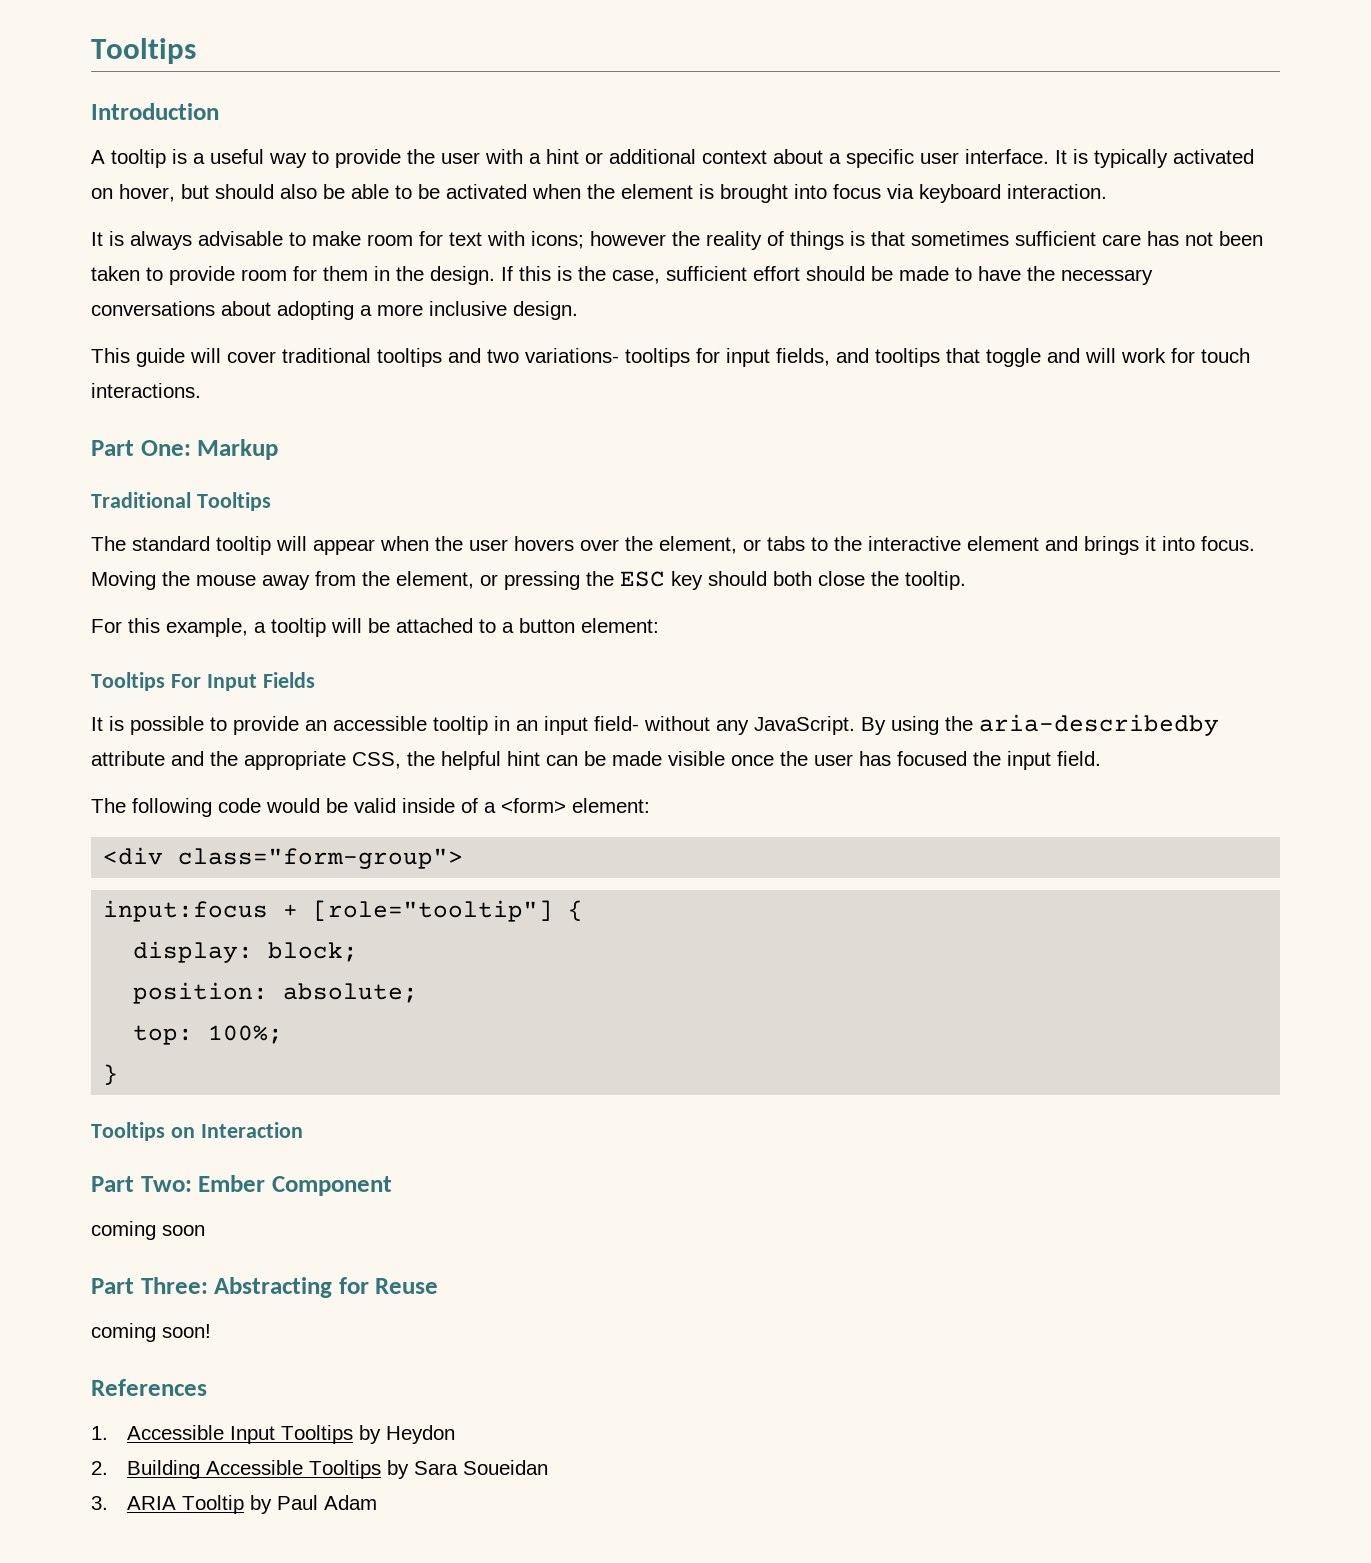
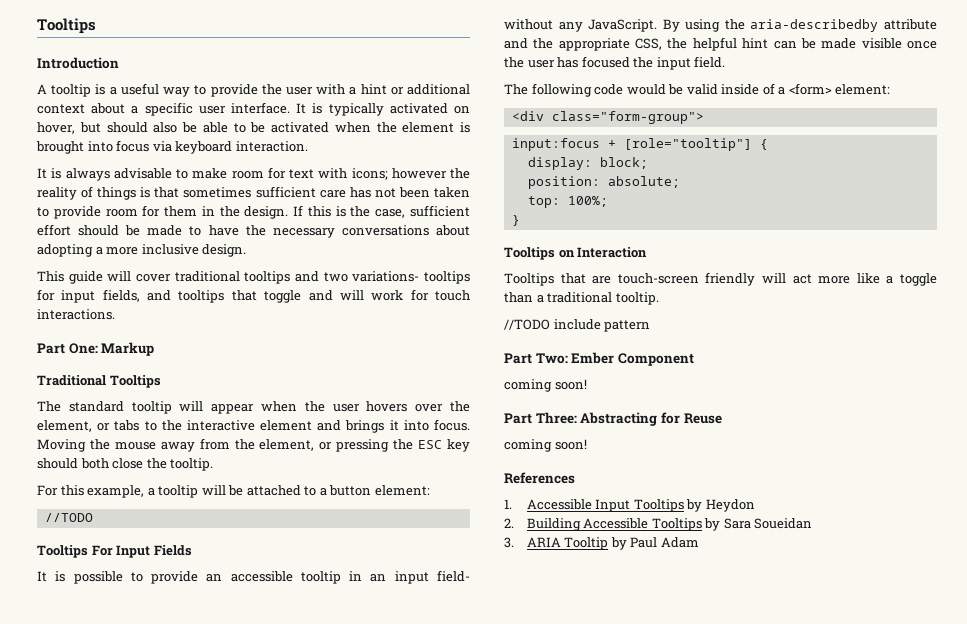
  For this example, a tooltip will be attached to a button element:
+ //TODO
+ Tooltips that are touch-screen friendly will act more like a toggle than a traditional tooltip.
+ //TODO include pattern
  Part Two: Ember Component
- coming soon
+ coming soon!

